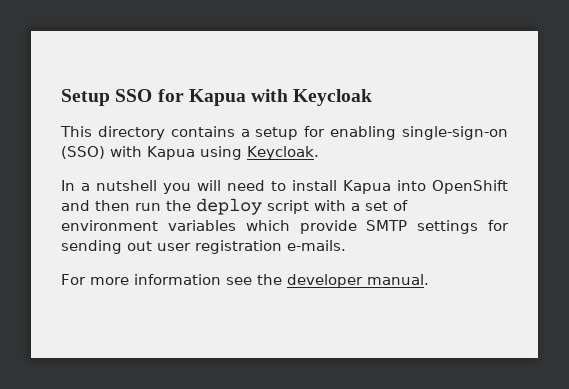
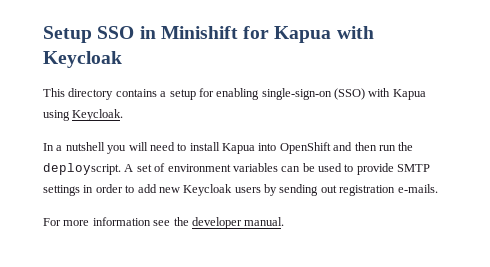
- Setup SSO for Kapua with Keycloak
+ Setup SSO in Minishift for Kapua with Keycloak
- In a nutshell you will need to install Kapua into OpenShift and then run the deploy script with a set of environment variables which provide SMTP settings for sending out user registration e-mails.
+ In a nutshell you will need to install Kapua into OpenShift and then run the deployscript. A set of environment variables can be used to provide SMTP settings in order to add new Keycloak users by sending out registration e-mails.

